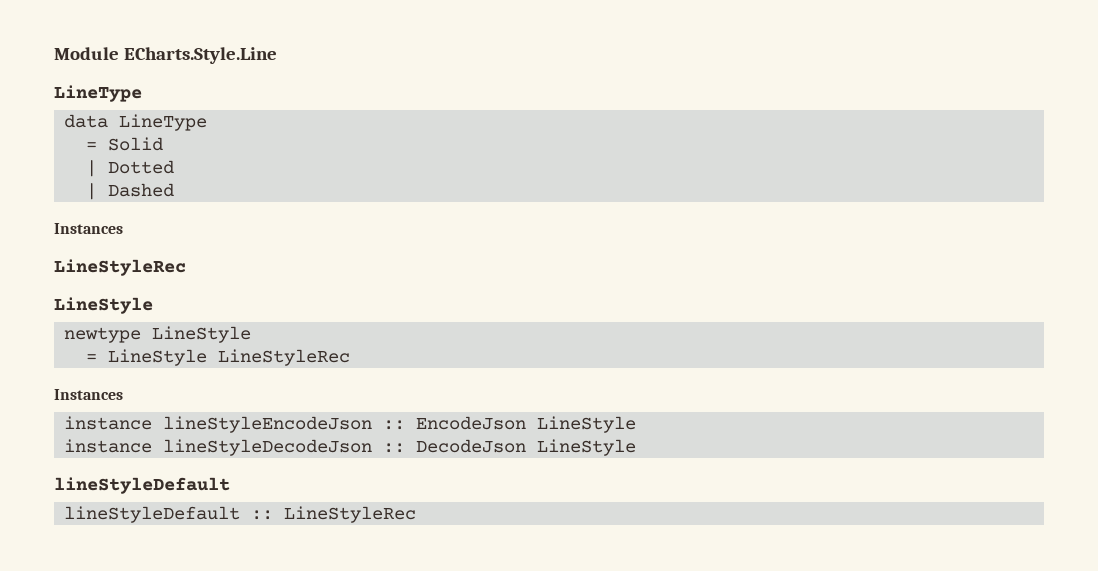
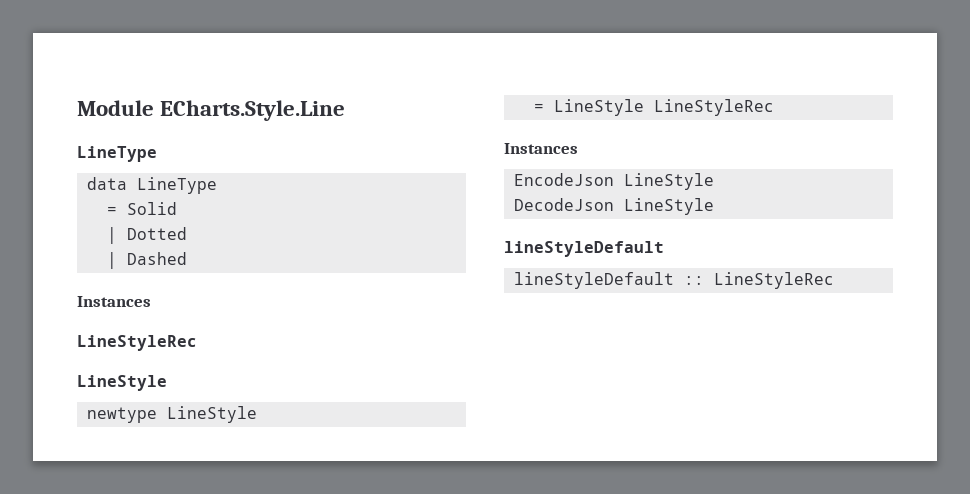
- instance lineStyleEncodeJson :: EncodeJson LineStyle
+ EncodeJson LineStyle
- instance lineStyleDecodeJson :: DecodeJson LineStyle
+ DecodeJson LineStyle

